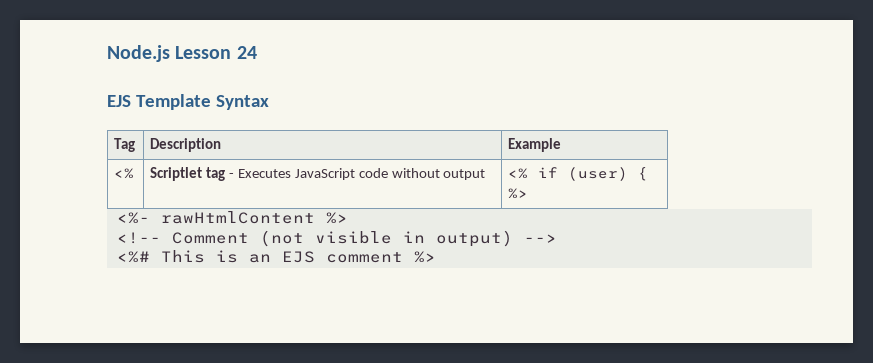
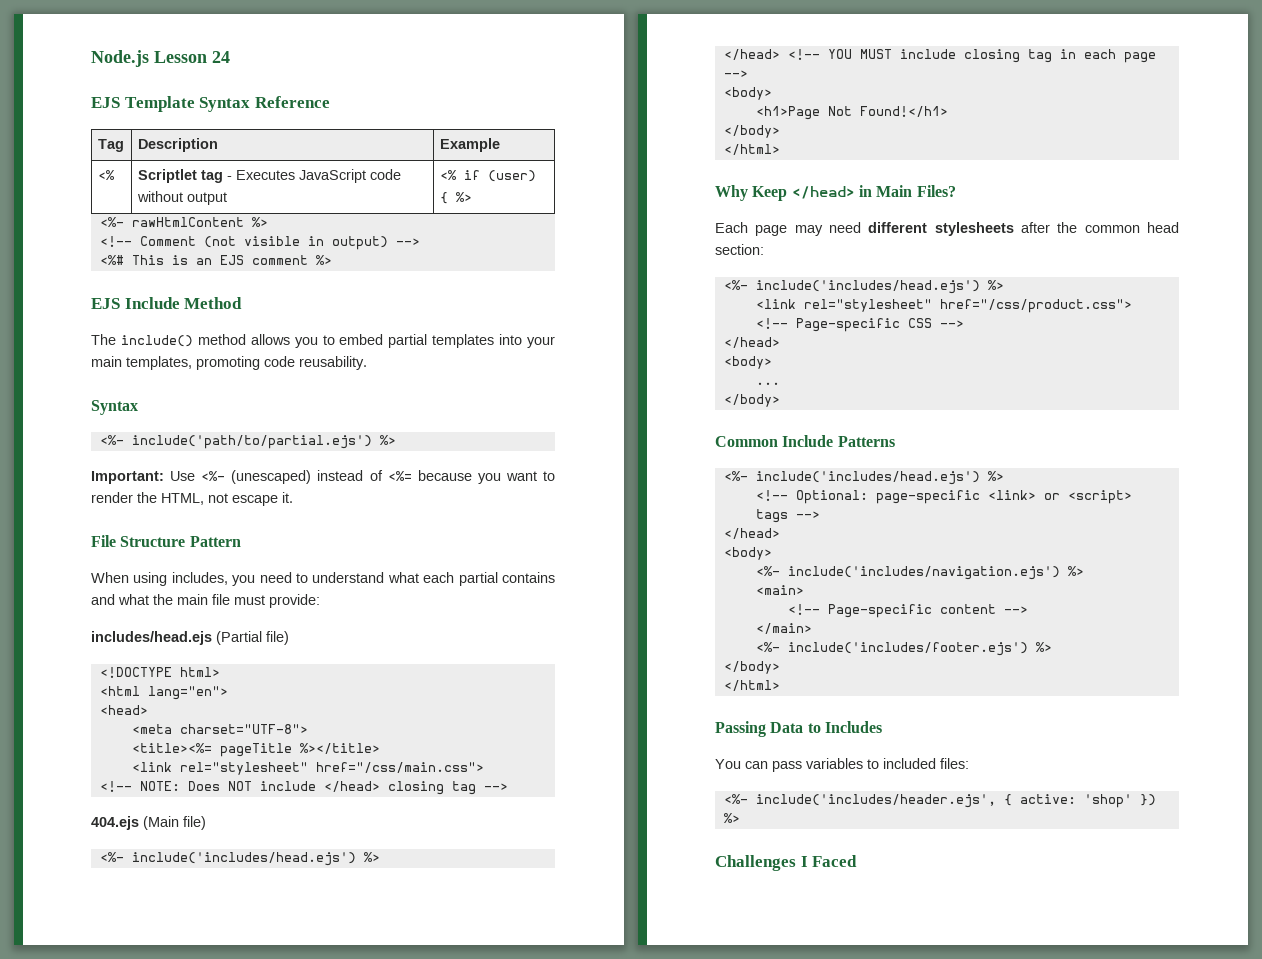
- EJS Template Syntax
+ EJS Template Syntax Reference
+ EJS Include Method
+ The include() method allows you to embed partial templates into your main templates, promoting code reusability.
+ Syntax
+ <%- include('path/to/partial.ejs') %>
+ Important: Use <%- (unescaped) instead of <%= because you want to render the HTML, not escape it.
+ File Structure Pattern
+ When using includes, you need to understand what each partial contains and what the main file must provide:
+ includes/head.ejs (Partial file)
+ <!DOCTYPE html>
+ <html lang="en">
+ <head>
+ <meta charset="UTF-8">
+ <title><%= pageTitle %></title>
+ <link rel="stylesheet" href="/css/main.css">
+ <!-- NOTE: Does NOT include </head> closing tag -->
+ 404.ejs (Main file)
+ <%- include('includes/head.ejs') %>
+ </head> <!-- YOU MUST include closing tag in each page -->
+ <body>
+ <h1>Page Not Found!</h1>
+ </body>
+ </html>
+ Why Keep </head> in Main Files?
+ Each page may need different stylesheets after the common head section:
+ <%- include('includes/head.ejs') %>
+ <link rel="stylesheet" href="/css/product.css"> <!-- Page-specific CSS -->
+ </head>
+ <body>
+ ...
+ </body>
+ Common Include Patterns
+ <%- include('includes/head.ejs') %>
+ <!-- Optional: page-specific <link> or <script> tags -->
+ </head>
+ <body>
+ <%- include('includes/navigation.ejs') %>
+ <main>
+ <!-- Page-specific content -->
+ </main>
+ <%- include('includes/footer.ejs') %>
+ </body>
+ </html>
+ Passing Data to Includes
+ You can pass variables to included files:
+ <%- include('includes/header.ejs', { active: 'shop' }) %>
+ Challenges I Faced

